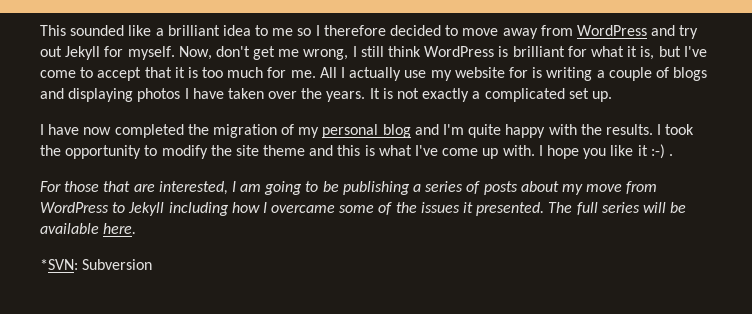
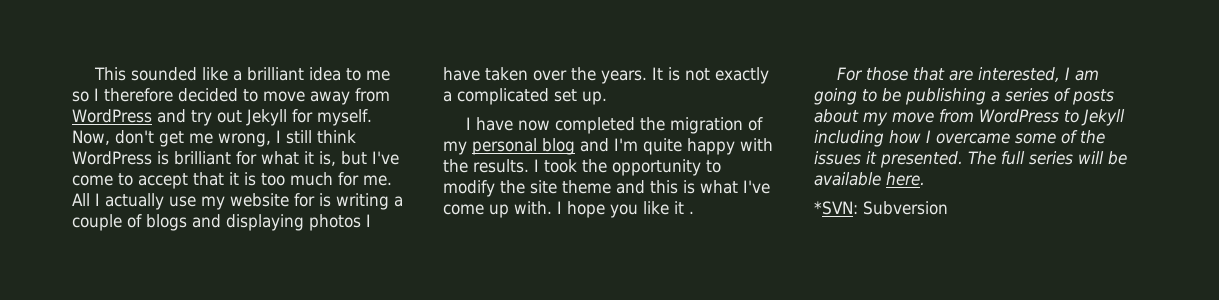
- I hope you like it :-) .
+ I hope you like it .

